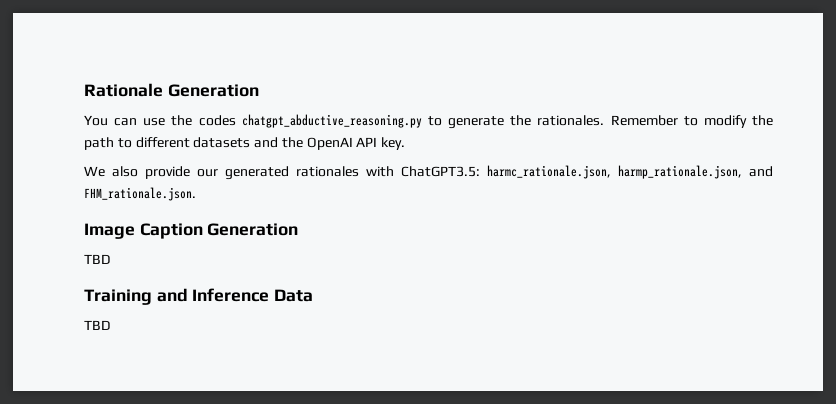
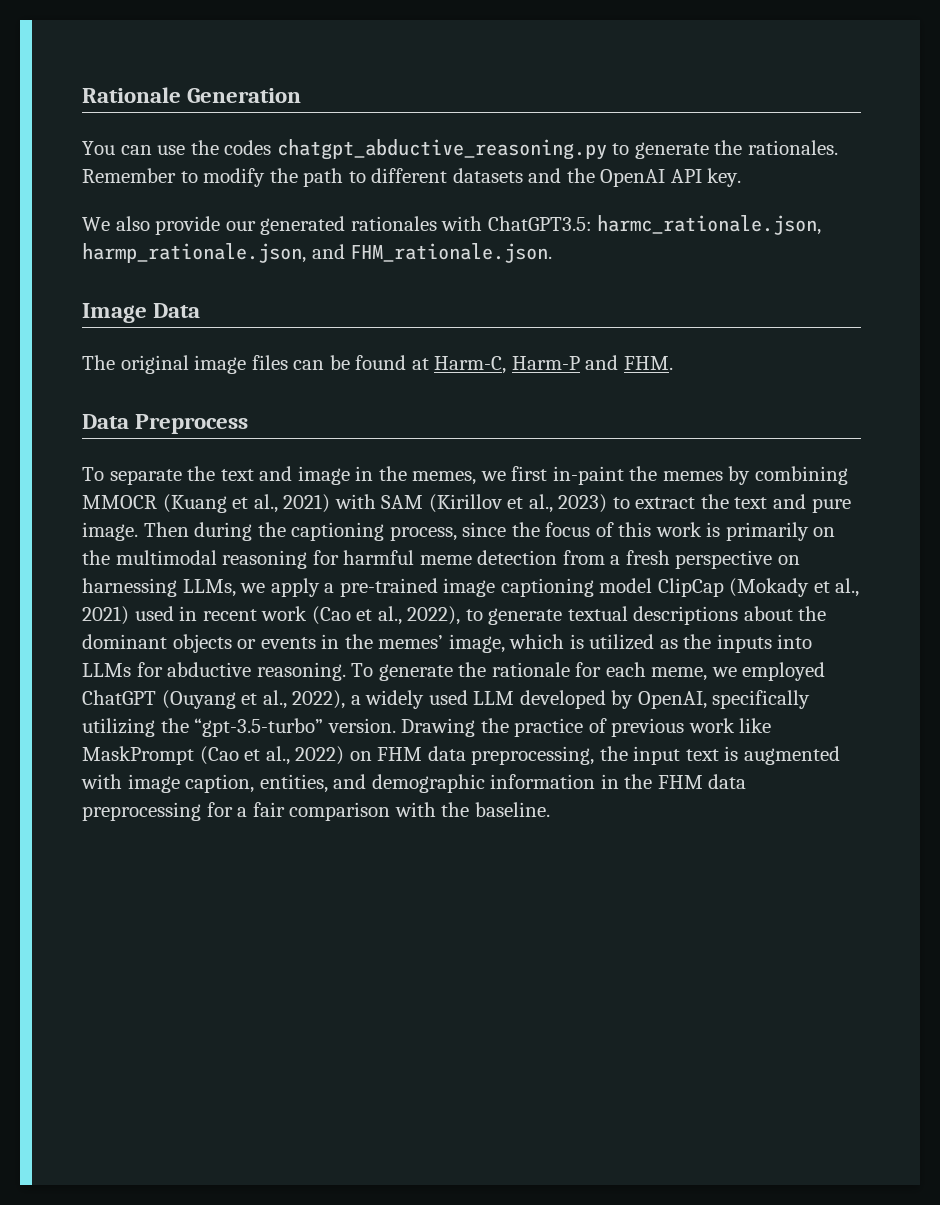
- Image Caption Generation
- TBD
- Training and Inference Data
- TBD
+ Image Data
+ The original image files can be found at Harm-C, Harm-P and FHM.
+ Data Preprocess
+ To separate the text and image in the memes, we first in-paint the memes by combining MMOCR (Kuang et al., 2021) with SAM (Kirillov et al., 2023) to extract the text and pure image. Then during the captioning process, since the focus of this work is primarily on the multimodal reasoning for harmful meme detection from a fresh perspective on harnessing LLMs, we apply a pre-trained image captioning model ClipCap (Mokady et al., 2021) used in recent work (Cao et al., 2022), to generate textual descriptions about the dominant objects or events in the memes’ image, which is utilized as the inputs into LLMs for abductive reasoning. To generate the rationale for each meme, we employed ChatGPT (Ouyang et al., 2022), a widely used LLM developed by OpenAI, specifically utilizing the “gpt-3.5-turbo” version. Drawing the practice of previous work like MaskPrompt (Cao et al., 2022) on FHM data preprocessing, the input text is augmented with image caption, entities, and demographic information in the FHM data preprocessing for a fair comparison with the baseline.

